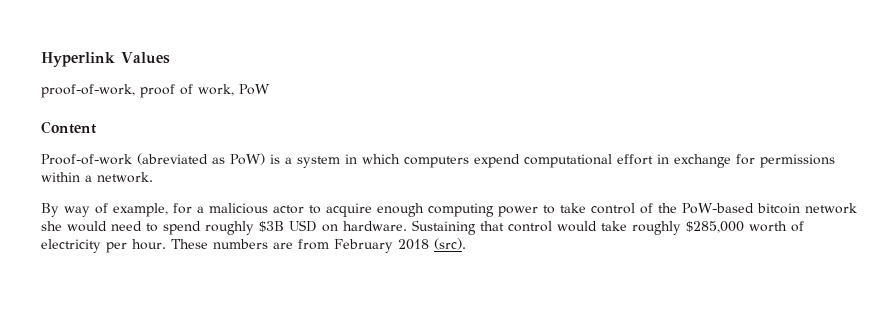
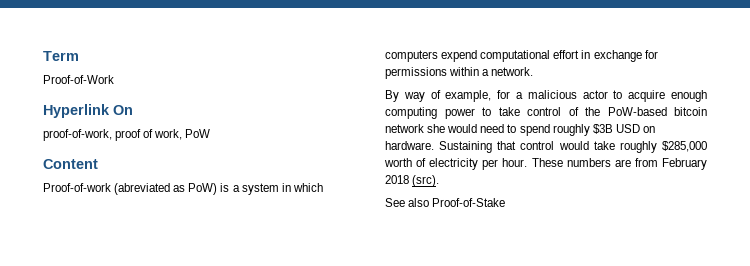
- Hyperlink Values
+ Term
+ Proof-of-Work
+ Hyperlink On
+ See also Proof-of-Stake

